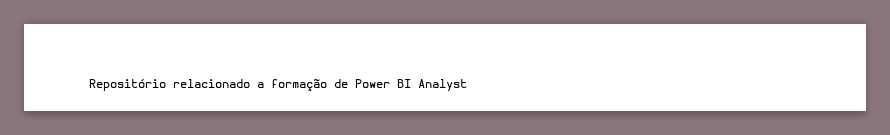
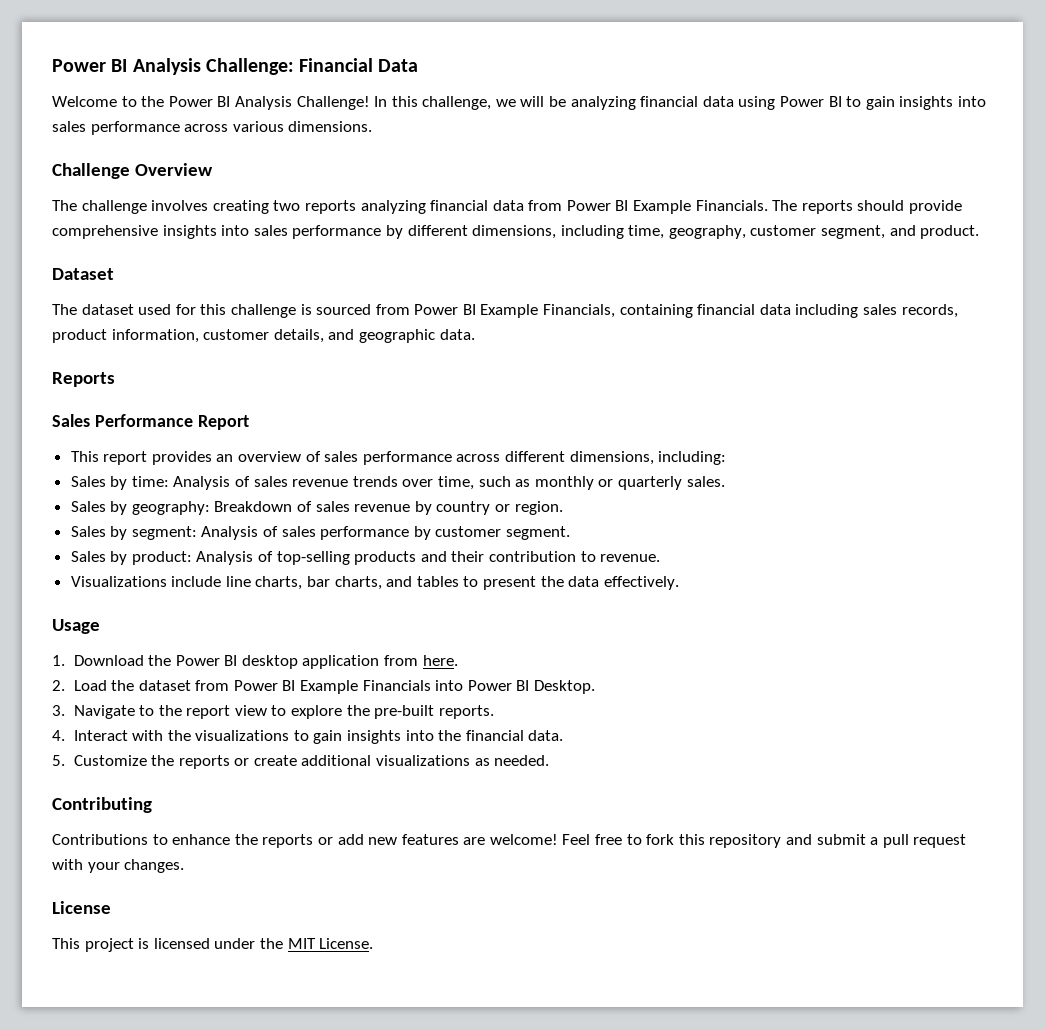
- Repositório relacionado a formação de Power BI Analyst
+ Power BI Analysis Challenge: Financial Data
+ Welcome to the Power BI Analysis Challenge! In this challenge, we will be analyzing financial data using Power BI to gain insights into sales performance across various dimensions.
+ Challenge Overview
+ The challenge involves creating two reports analyzing financial data from Power BI Example Financials. The reports should provide comprehensive insights into sales performance by different dimensions, including time, geography, customer segment, and product.
+ Dataset
+ The dataset used for this challenge is sourced from Power BI Example Financials, containing financial data including sales records, product information, customer details, and geographic data.
+ Reports
+ Sales Performance Report
+ This report provides an overview of sales performance across different dimensions, including:
+ Sales by time: Analysis of sales revenue trends over time, such as monthly or quarterly sales.
+ Sales by geography: Breakdown of sales revenue by country or region.
+ Sales by segment: Analysis of sales performance by customer segment.
+ Sales by product: Analysis of top-selling products and their contribution to revenue.
+ Visualizations include line charts, bar charts, and tables to present the data effectively.
+ Usage
+ 1. Download the Power BI desktop application from here.
+ 2. Load the dataset from Power BI Example Financials into Power BI Desktop.
+ 3. Navigate to the report view to explore the pre-built reports.
+ 4. Interact with the visualizations to gain insights into the financial data.
+ 5. Customize the reports or create additional visualizations as needed.
+ Contributing
+ Contributions to enhance the reports or add new features are welcome! Feel free to fork this repository and submit a pull request with your changes.
+ License
+ This project is licensed under the MIT License.

